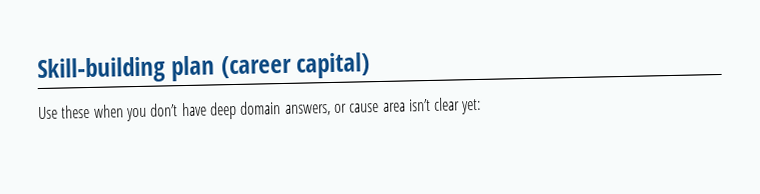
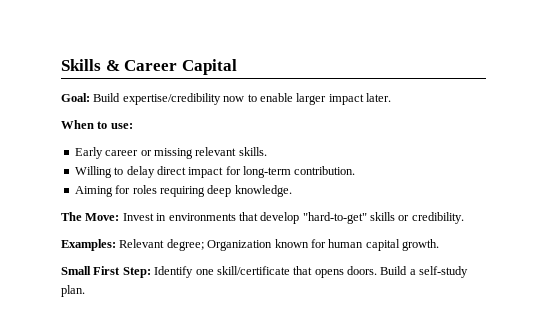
- Skill-building plan (career capital)
- Use these when you don’t have deep domain answers, or cause area isn’t clear yet:
+ Skills & Career Capital
+ Goal: Build expertise/credibility now to enable larger impact later.
+ When to use:
+ Early career or missing relevant skills.
+ Willing to delay direct impact for long-term contribution.
+ Aiming for roles requiring deep knowledge.
+ The Move: Invest in environments that develop "hard-to-get" skills or credibility.
+ Examples: Relevant degree; Organization known for human capital growth.
+ Small First Step: Identify one skill/certificate that opens doors. Build a self-study plan.

